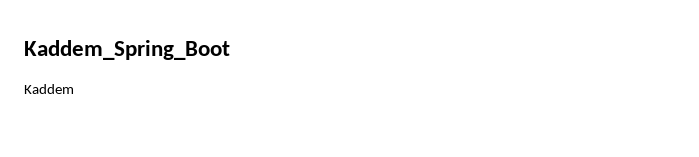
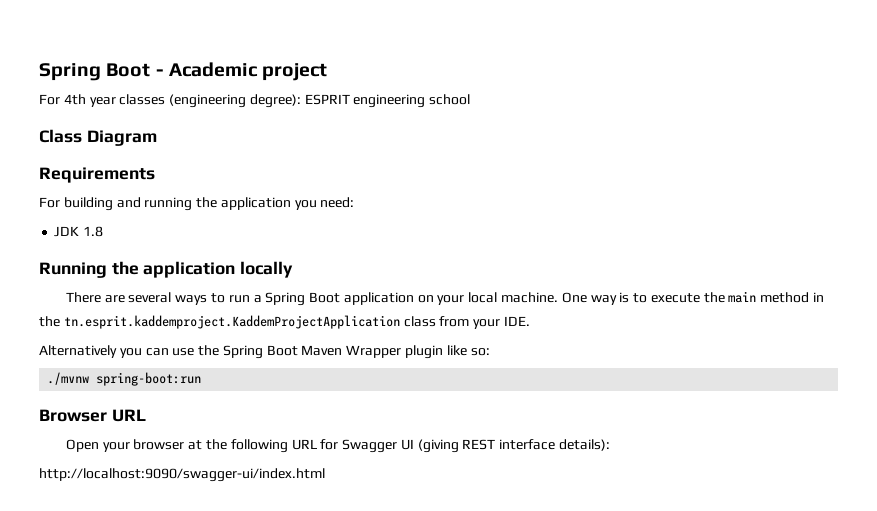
- Kaddem_Spring_Boot
- Kaddem
+ Spring Boot - Academic project
+ For 4th year classes (engineering degree): ESPRIT engineering school
+ Class Diagram
+ Requirements
+ For building and running the application you need:
+ JDK 1.8
+ Running the application locally
+ There are several ways to run a Spring Boot application on your local machine. One way is to execute the main method in the tn.esprit.kaddemproject.KaddemProjectApplication class from your IDE.
+ Alternatively you can use the Spring Boot Maven Wrapper plugin like so:
+ ./mvnw spring-boot:run
+ Browser URL
+ Open your browser at the following URL for Swagger UI (giving REST interface details):
+ http://localhost:9090/swagger-ui/index.html

